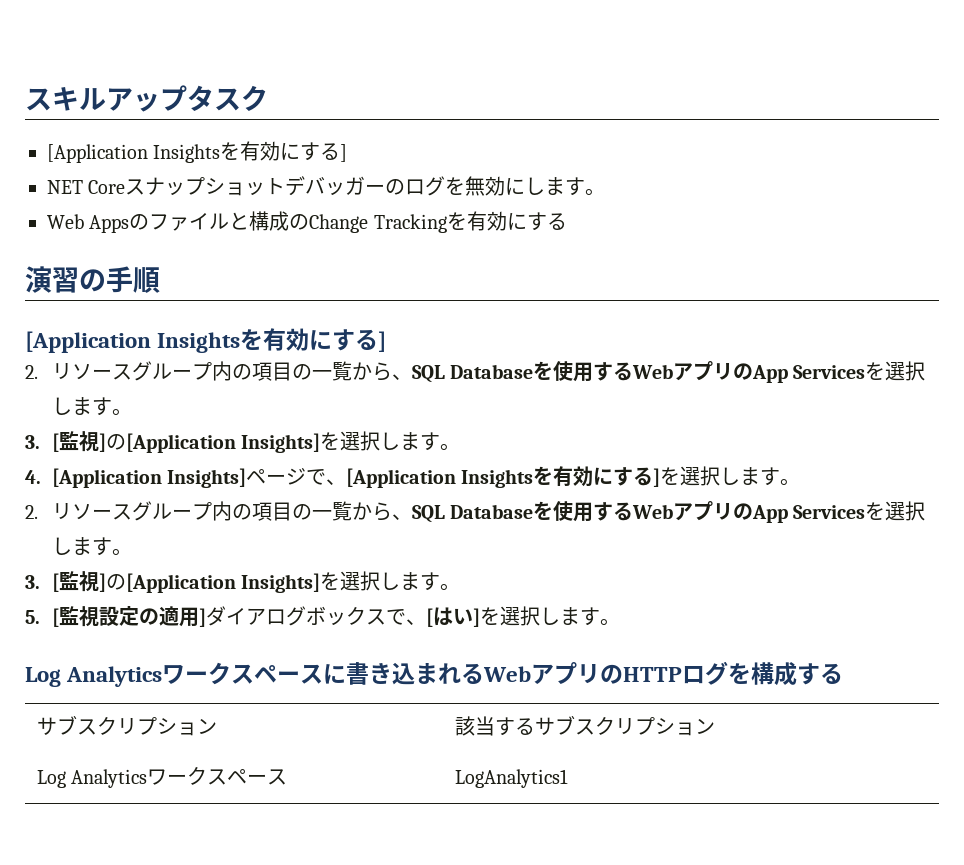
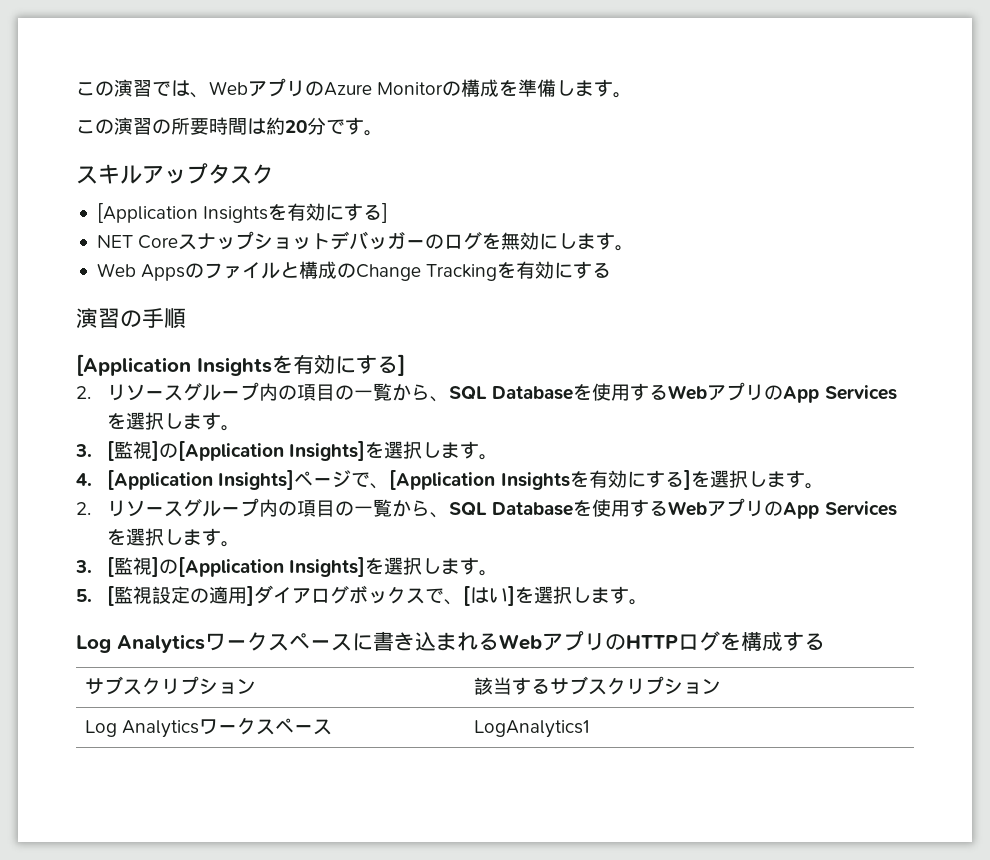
+ この演習では、WebアプリのAzure Monitorの構成を準備します。
+ この演習の所要時間は約20分です。

